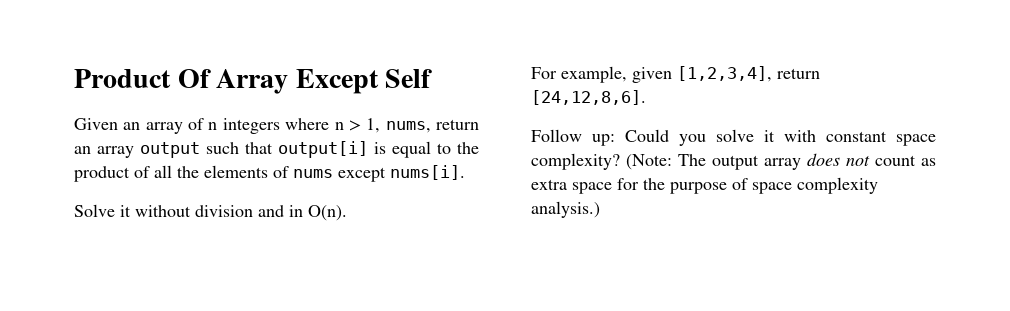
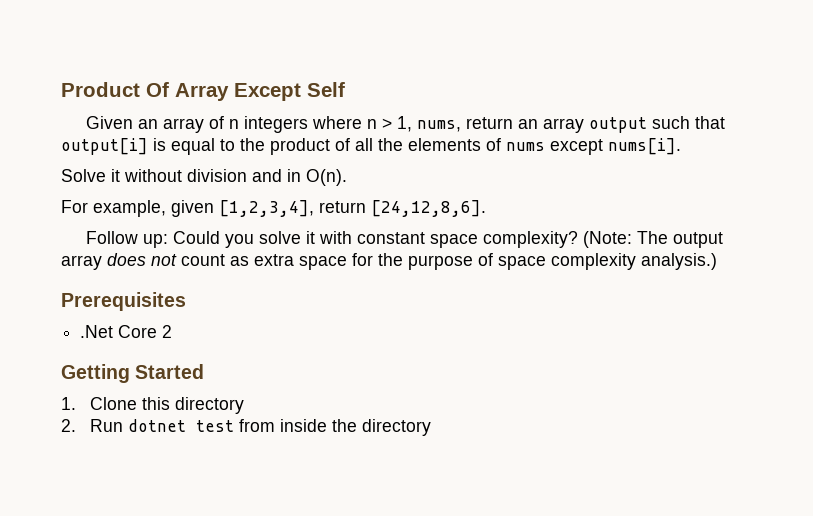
+ Prerequisites
+ .Net Core 2
+ Getting Started
+ 1. Clone this directory
+ 2. Run dotnet test from inside the directory

